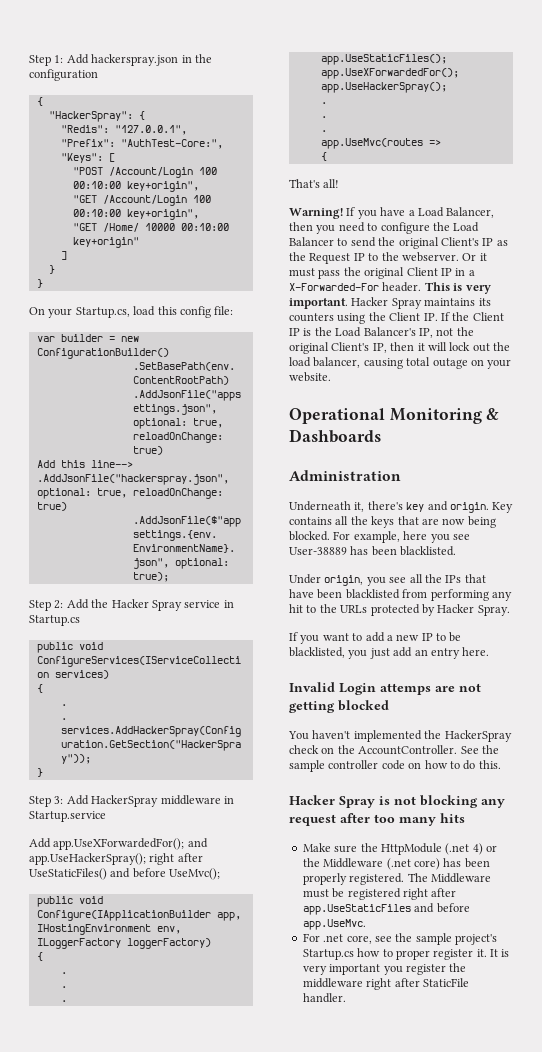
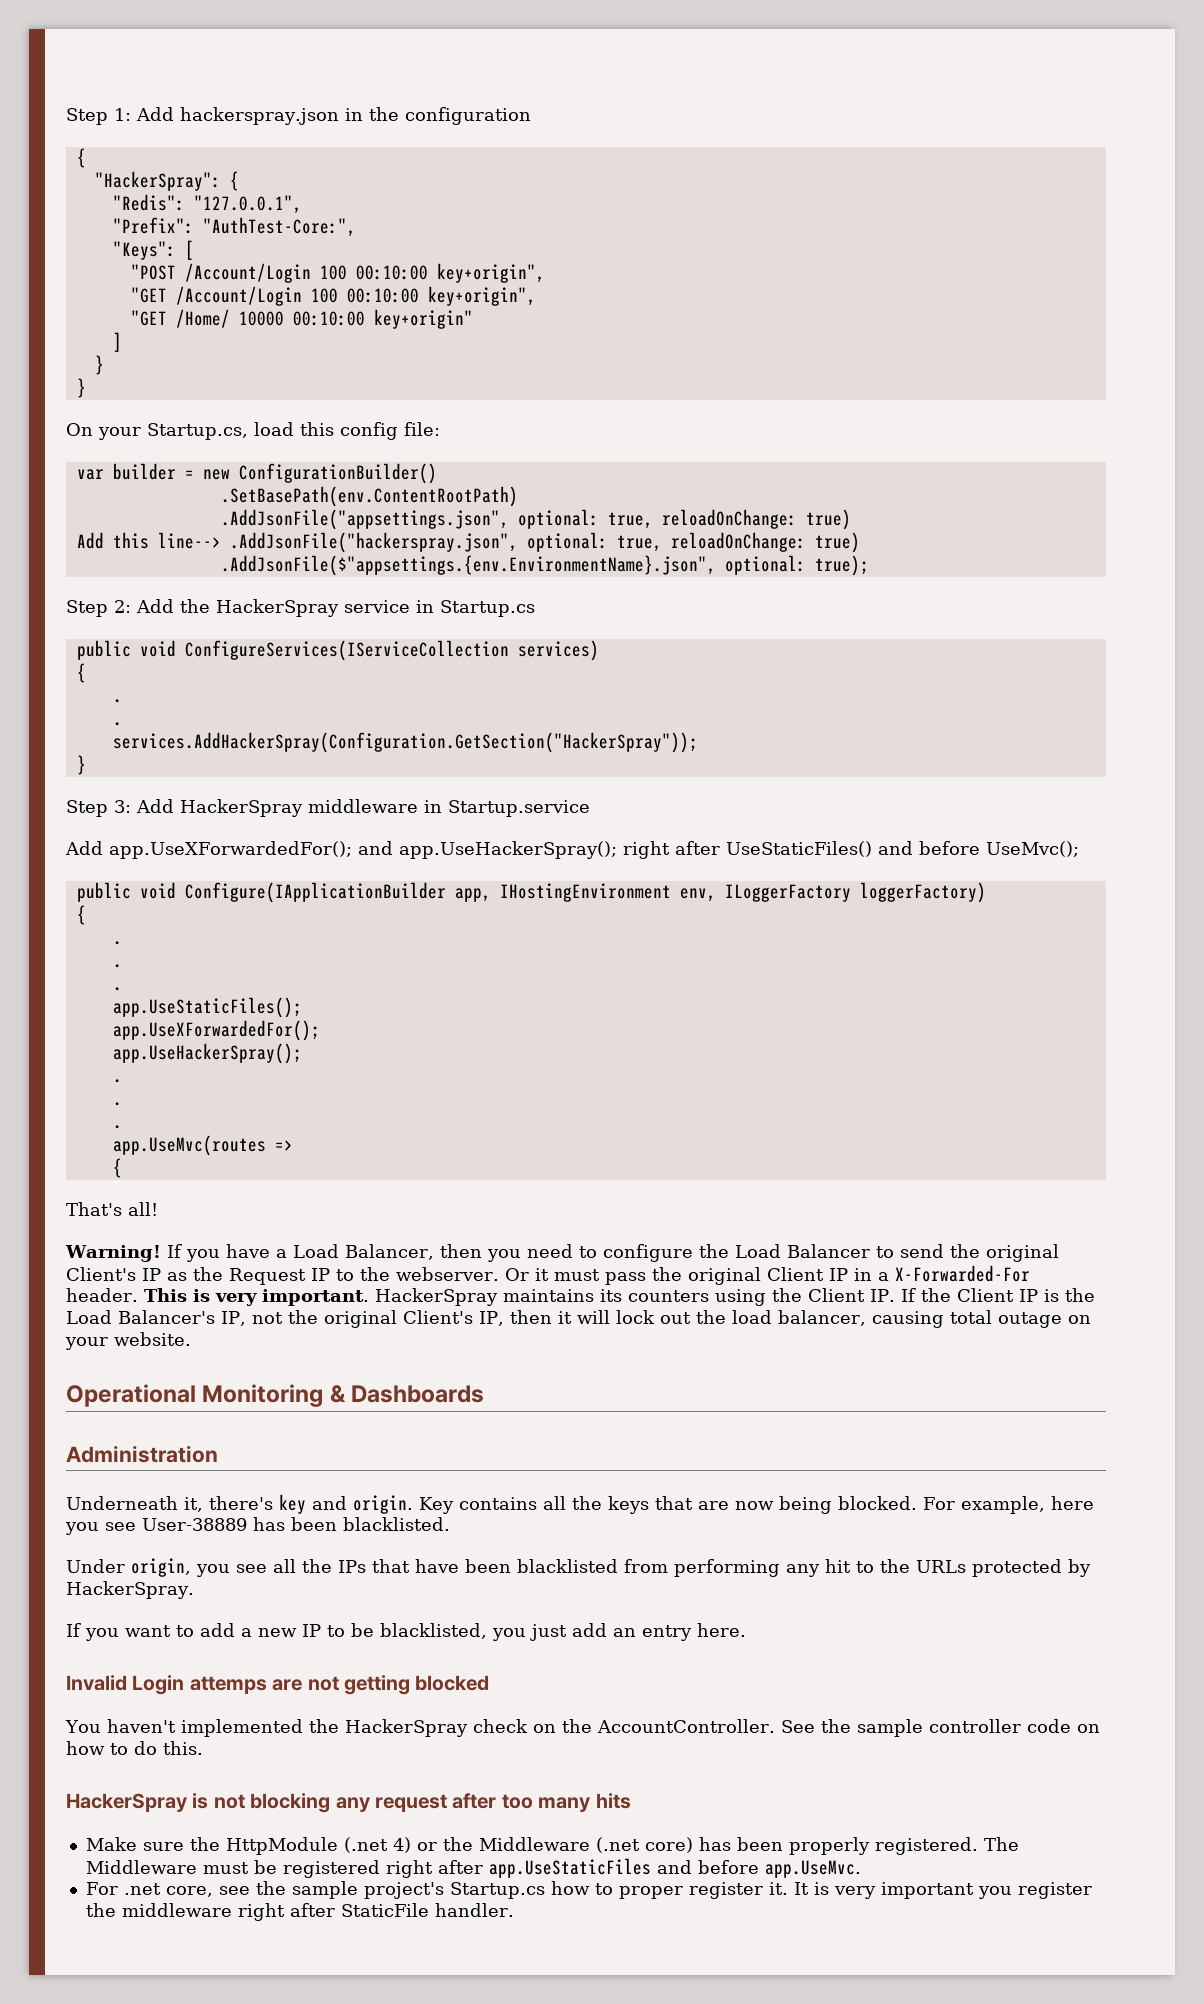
- Step 2: Add the Hacker Spray service in Startup.cs
+ Step 2: Add the HackerSpray service in Startup.cs
- Hacker Spray maintains its counters using the Client IP. If the Client IP is the Load Balancer's IP, not the original Client's IP, then it will lock out the load balancer, causing total outage on your website.
+ HackerSpray maintains its counters using the Client IP. If the Client IP is the Load Balancer's IP, not the original Client's IP, then it will lock out the load balancer, causing total outage on your website.
- Under origin, you see all the IPs that have been blacklisted from performing any hit to the URLs protected by Hacker Spray.
+ Under origin, you see all the IPs that have been blacklisted from performing any hit to the URLs protected by HackerSpray.
- Hacker Spray is not blocking any request after too many hits
+ HackerSpray is not blocking any request after too many hits

